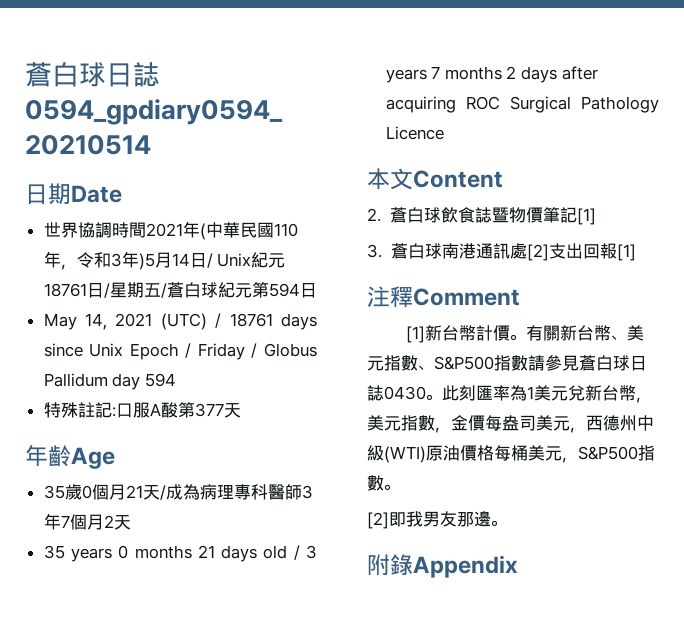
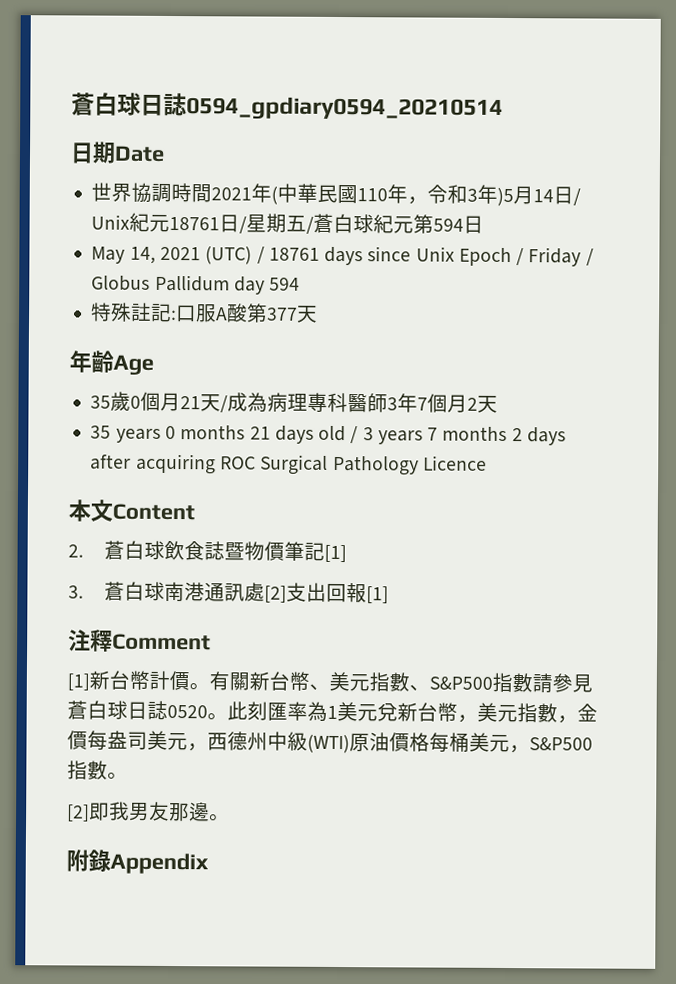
- 有關新台幣、美元指數、S&P500指數請參見蒼白球日誌0430。
+ 有關新台幣、美元指數、S&P500指數請參見蒼白球日誌0520。

